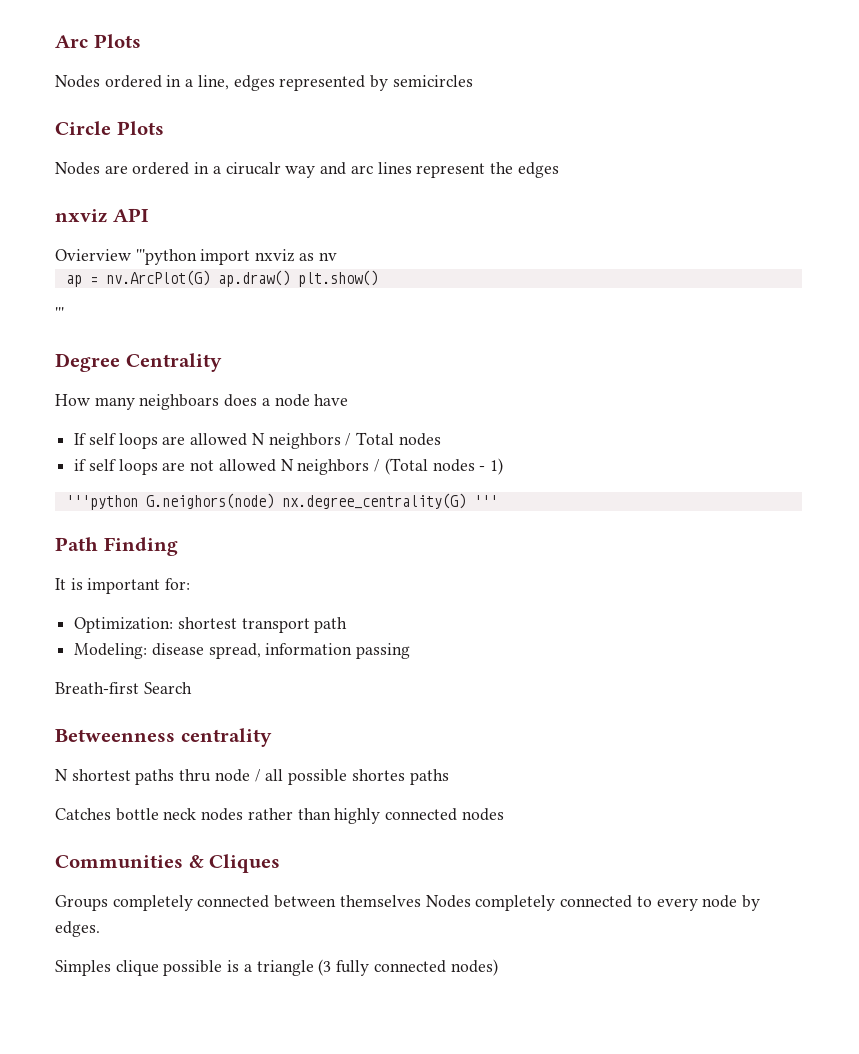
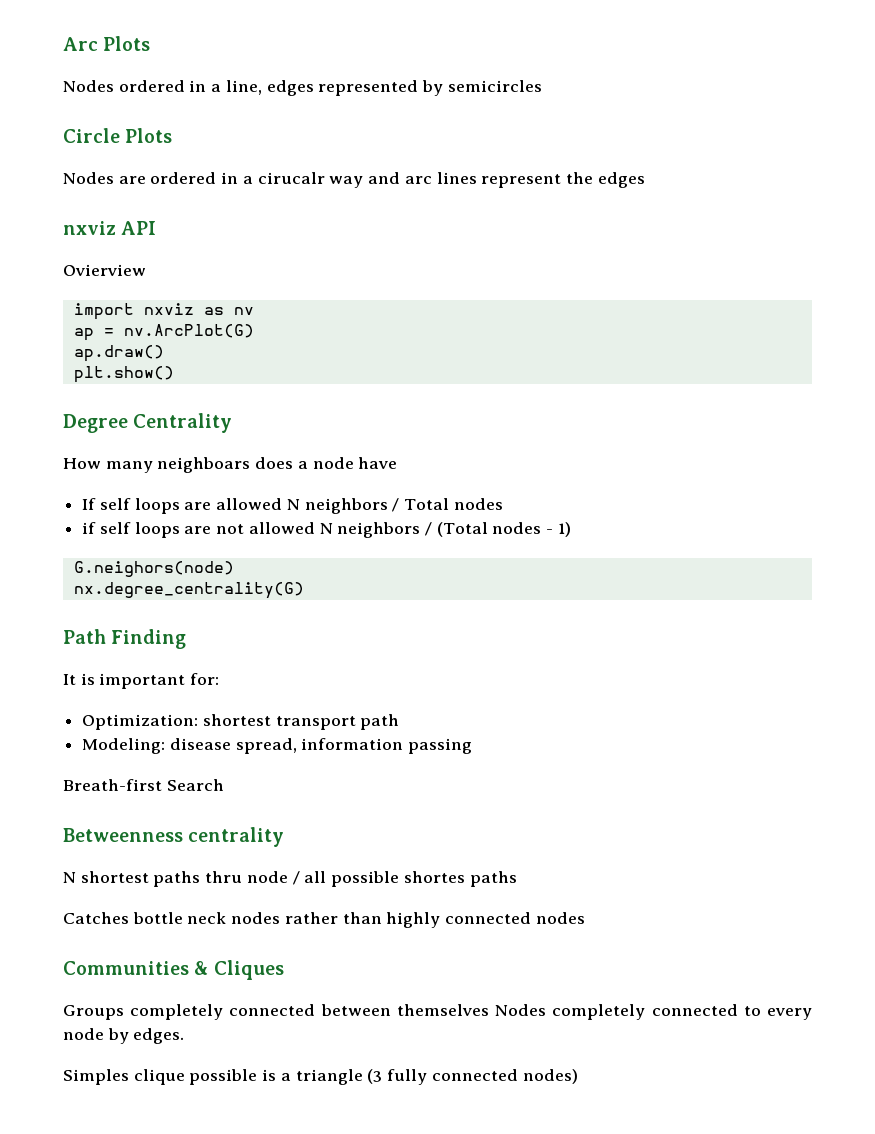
- Ovierview '''python import nxviz as nv
+ Ovierview
+ import nxviz as nv
- ap = nv.ArcPlot(G) ap.draw() plt.show()
- '''
+ ap = nv.ArcPlot(G)
+ ap.draw()
+ plt.show()
- '''python G.neighors(node) nx.degree_centrality(G) '''
+ G.neighors(node)
+ nx.degree_centrality(G)

